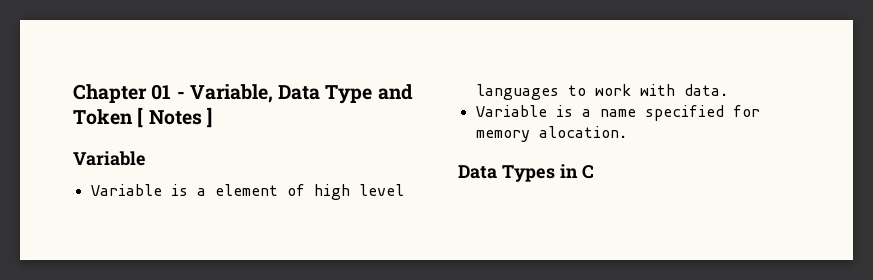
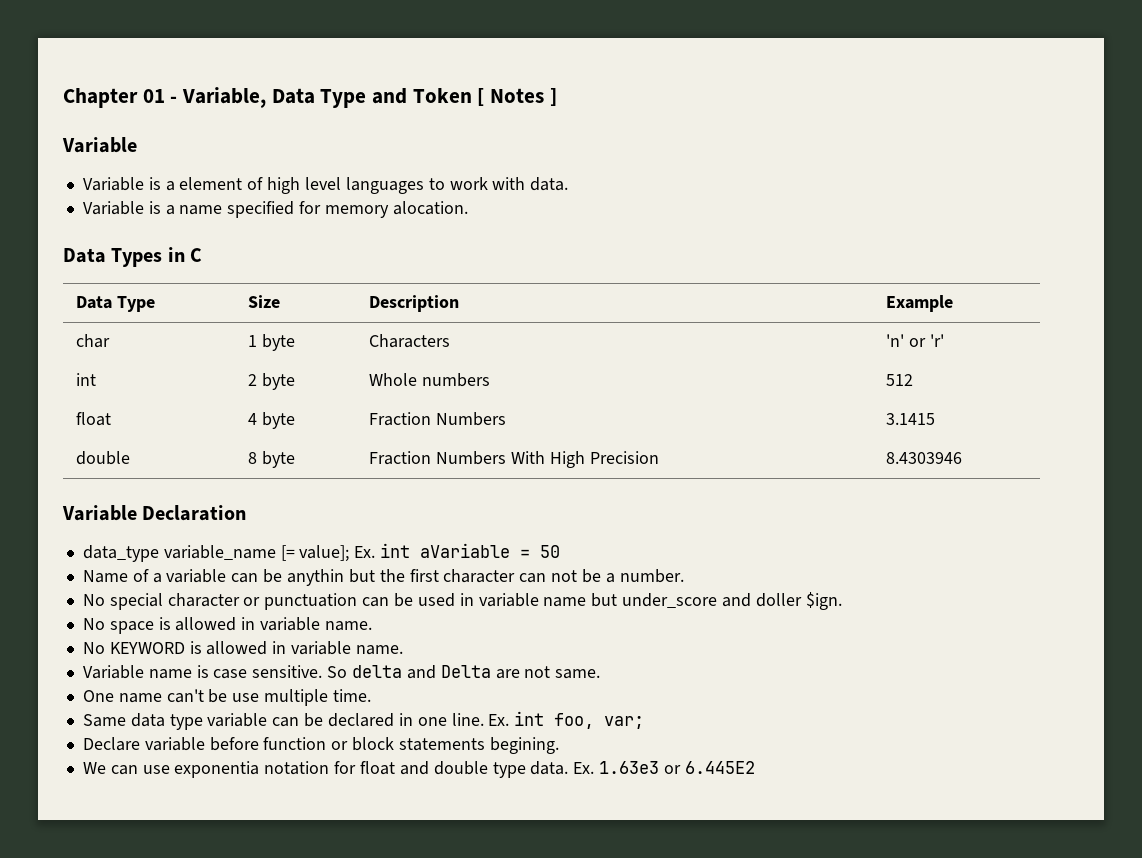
+ Data Type | Size | Description | Example
+ char | 1 byte | Characters | 'n' or 'r'
+ int | 2 byte | Whole numbers | 512
+ float | 4 byte | Fraction Numbers | 3.1415
+ double | 8 byte | Fraction Numbers With High Precision | 8.4303946
+ Variable Declaration
+ data_type variable_name [= value]; Ex. int aVariable = 50
+ Name of a variable can be anythin but the first character can not be a number.
+ No special character or punctuation can be used in variable name but under_score and doller $ign.
+ No space is allowed in variable name.
+ No KEYWORD is allowed in variable name.
+ Variable name is case sensitive. So delta and Delta are not same.
+ One name can't be use multiple time.
+ Same data type variable can be declared in one line. Ex. int foo, var;
+ Declare variable before function or block statements begining.
+ We can use exponentia notation for float and double type data. Ex. 1.63e3 or 6.445E2

